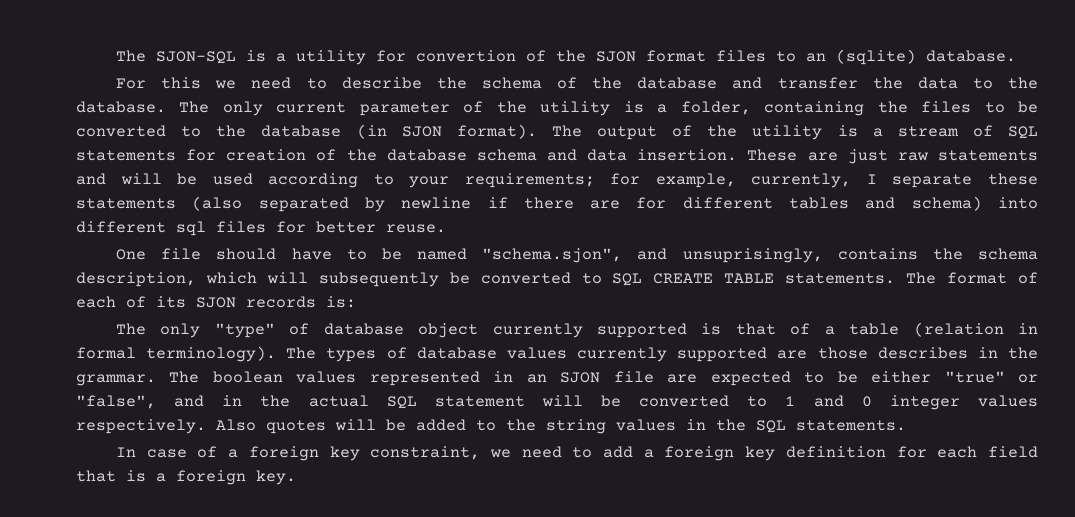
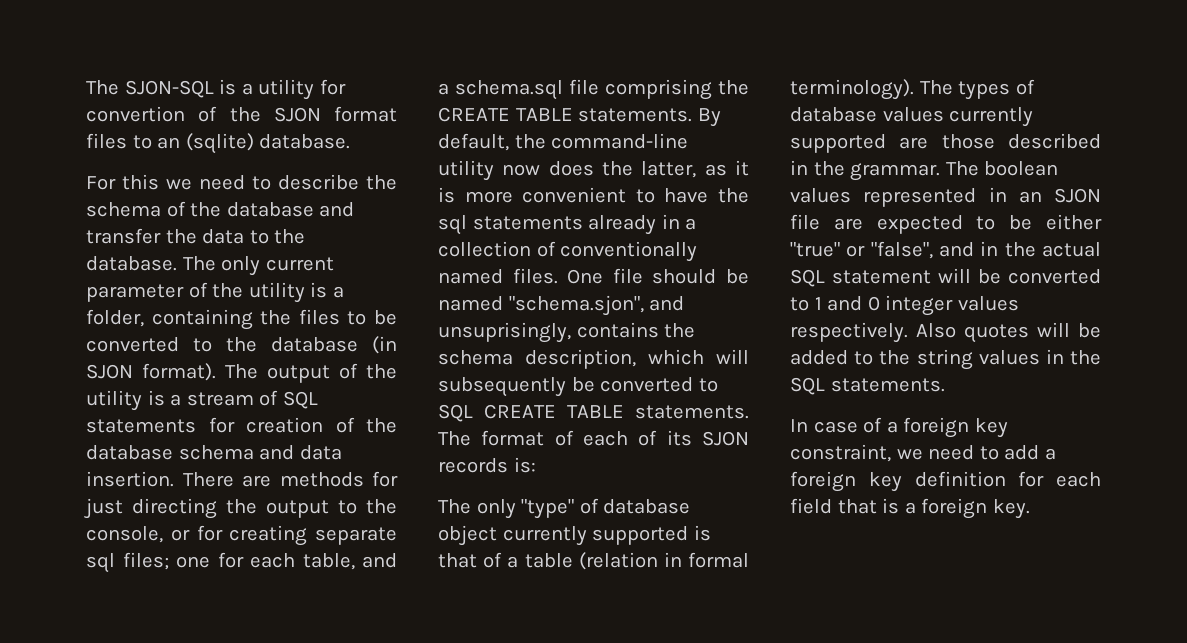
- These are just raw statements and will be used according to your requirements; for example, currently, I separate these statements (also separated by newline if there are for different tables and schema) into different sql files for better reuse.
- One file should have to be named "schema.sjon", and unsuprisingly, contains the schema description, which will subsequently be converted to SQL CREATE TABLE statements.
+ There are methods for just directing the output to the console, or for creating separate sql files; one for each table, and a schema.sql file comprising the CREATE TABLE statements. By default, the command-line utility now does the latter, as it is more convenient to have the sql statements already in a collection of conventionally named files. One file should be named "schema.sjon", and unsuprisingly, contains the schema description, which will subsequently be converted to SQL CREATE TABLE statements.
- The types of database values currently supported are those describes in the grammar.
+ The types of database values currently supported are those described in the grammar.

